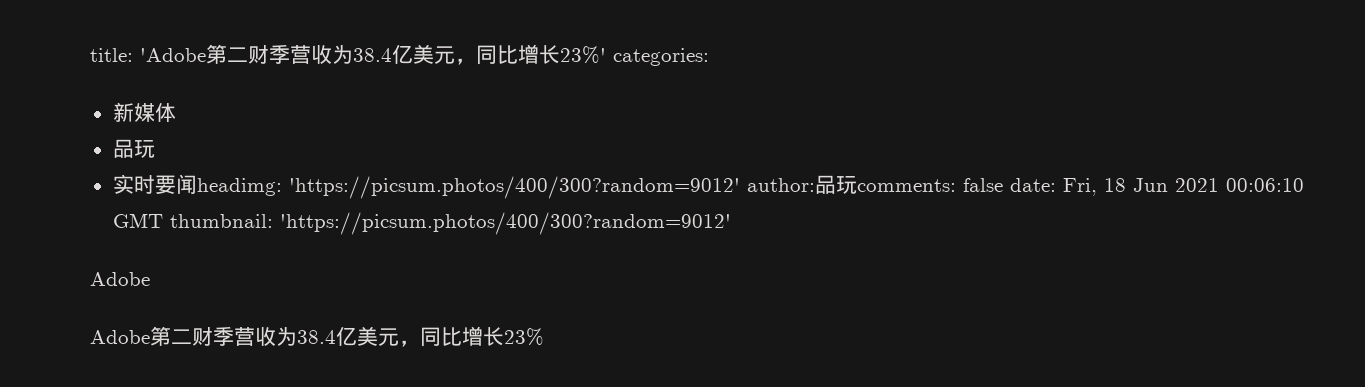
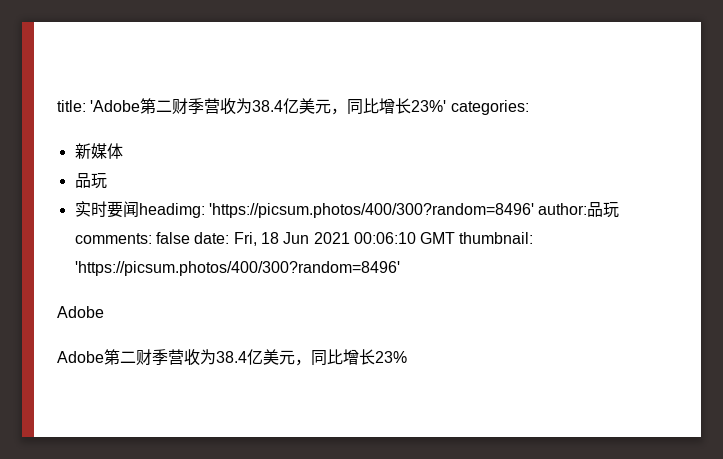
- 实时要闻headimg: 'https://picsum.photos/400/300?random=9012' author:品玩comments: false date: Fri, 18 Jun 2021 00:06:10 GMT thumbnail: 'https://picsum.photos/400/300?random=9012'
+ 实时要闻headimg: 'https://picsum.photos/400/300?random=8496' author:品玩comments: false date: Fri, 18 Jun 2021 00:06:10 GMT thumbnail: 'https://picsum.photos/400/300?random=8496'

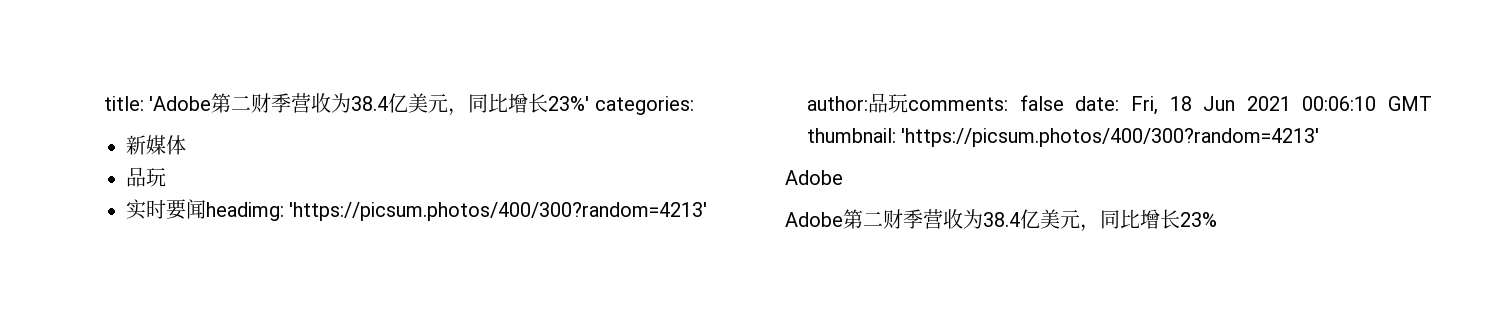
- 实时要闻headimg: 'https://picsum.photos/400/300?random=8496' author:品玩comments: false date: Fri, 18 Jun 2021 00:06:10 GMT thumbnail: 'https://picsum.photos/400/300?random=8496'
+ 实时要闻headimg: 'https://picsum.photos/400/300?random=4213' author:品玩comments: false date: Fri, 18 Jun 2021 00:06:10 GMT thumbnail: 'https://picsum.photos/400/300?random=4213'

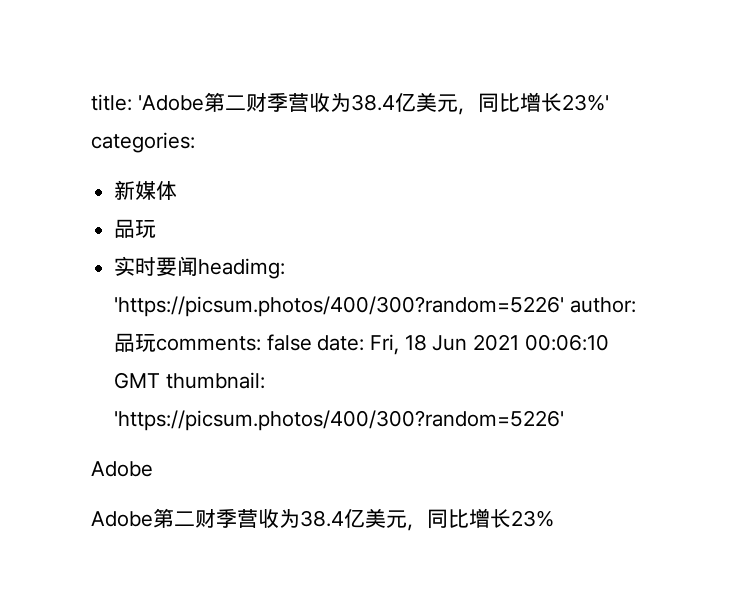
- 实时要闻headimg: 'https://picsum.photos/400/300?random=4213' author:品玩comments: false date: Fri, 18 Jun 2021 00:06:10 GMT thumbnail: 'https://picsum.photos/400/300?random=4213'
+ 实时要闻headimg: 'https://picsum.photos/400/300?random=5226' author:品玩comments: false date: Fri, 18 Jun 2021 00:06:10 GMT thumbnail: 'https://picsum.photos/400/300?random=5226'

